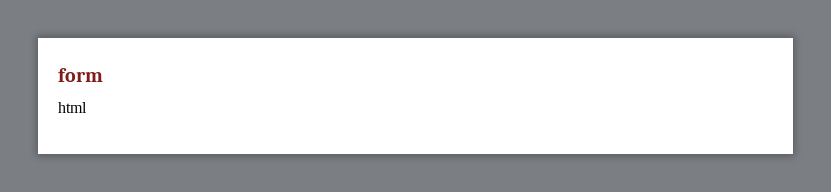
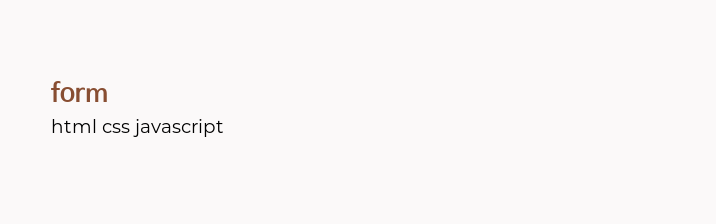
- html
+ html css javascript

